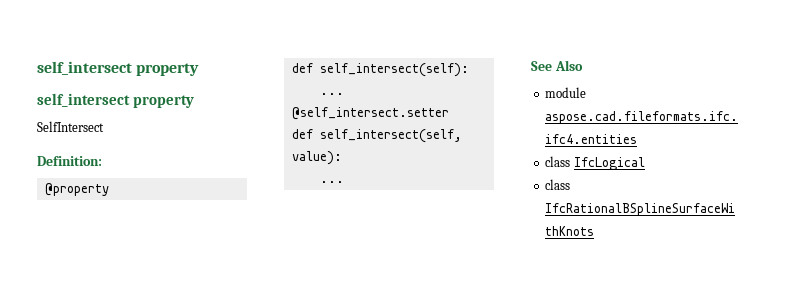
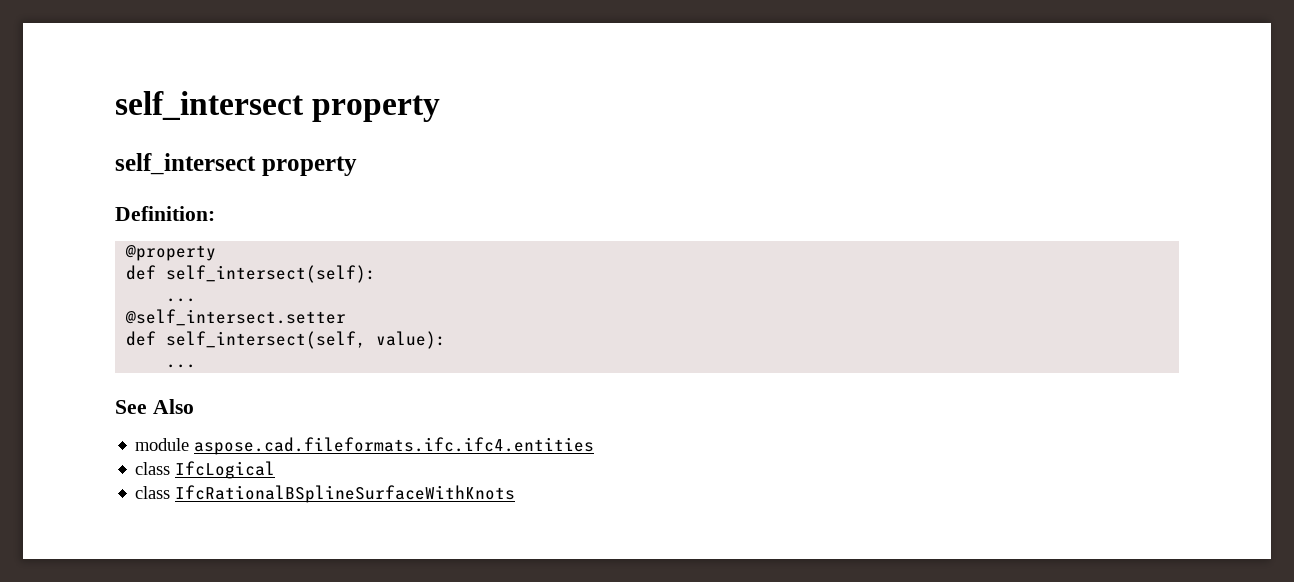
- SelfIntersect

